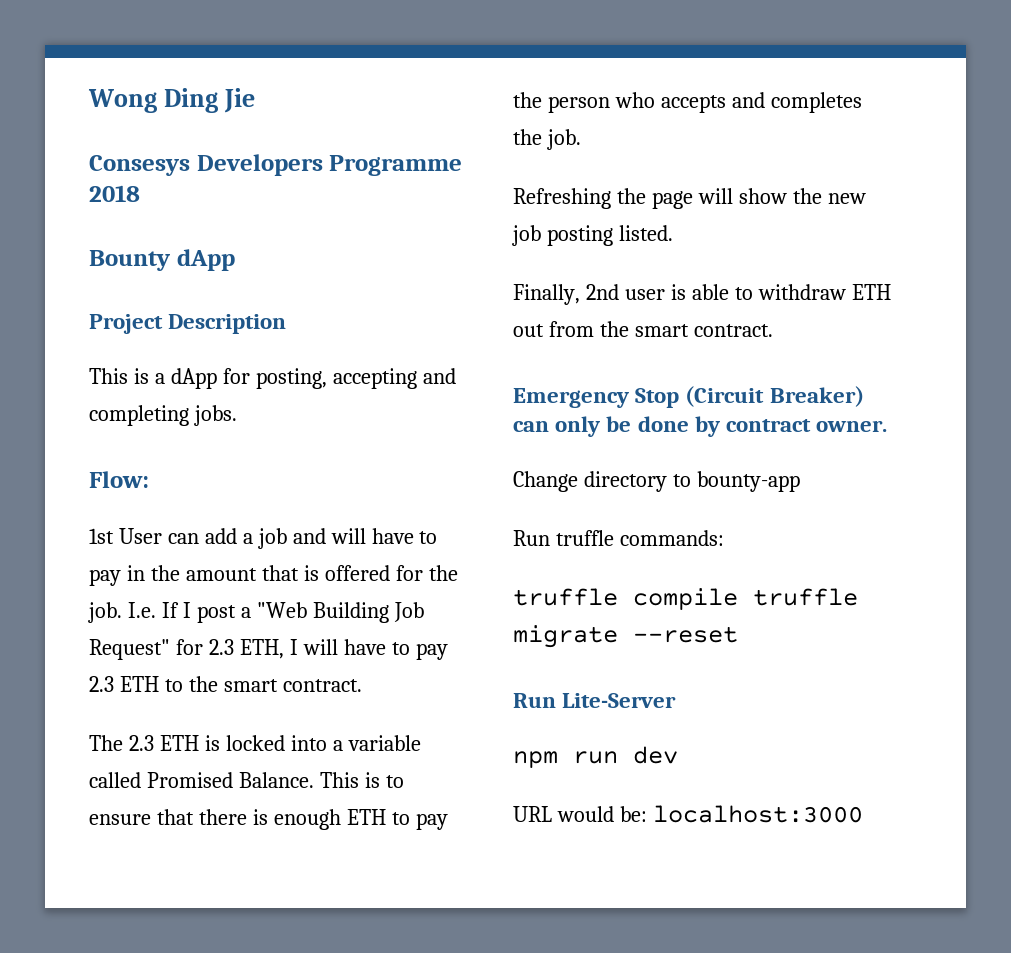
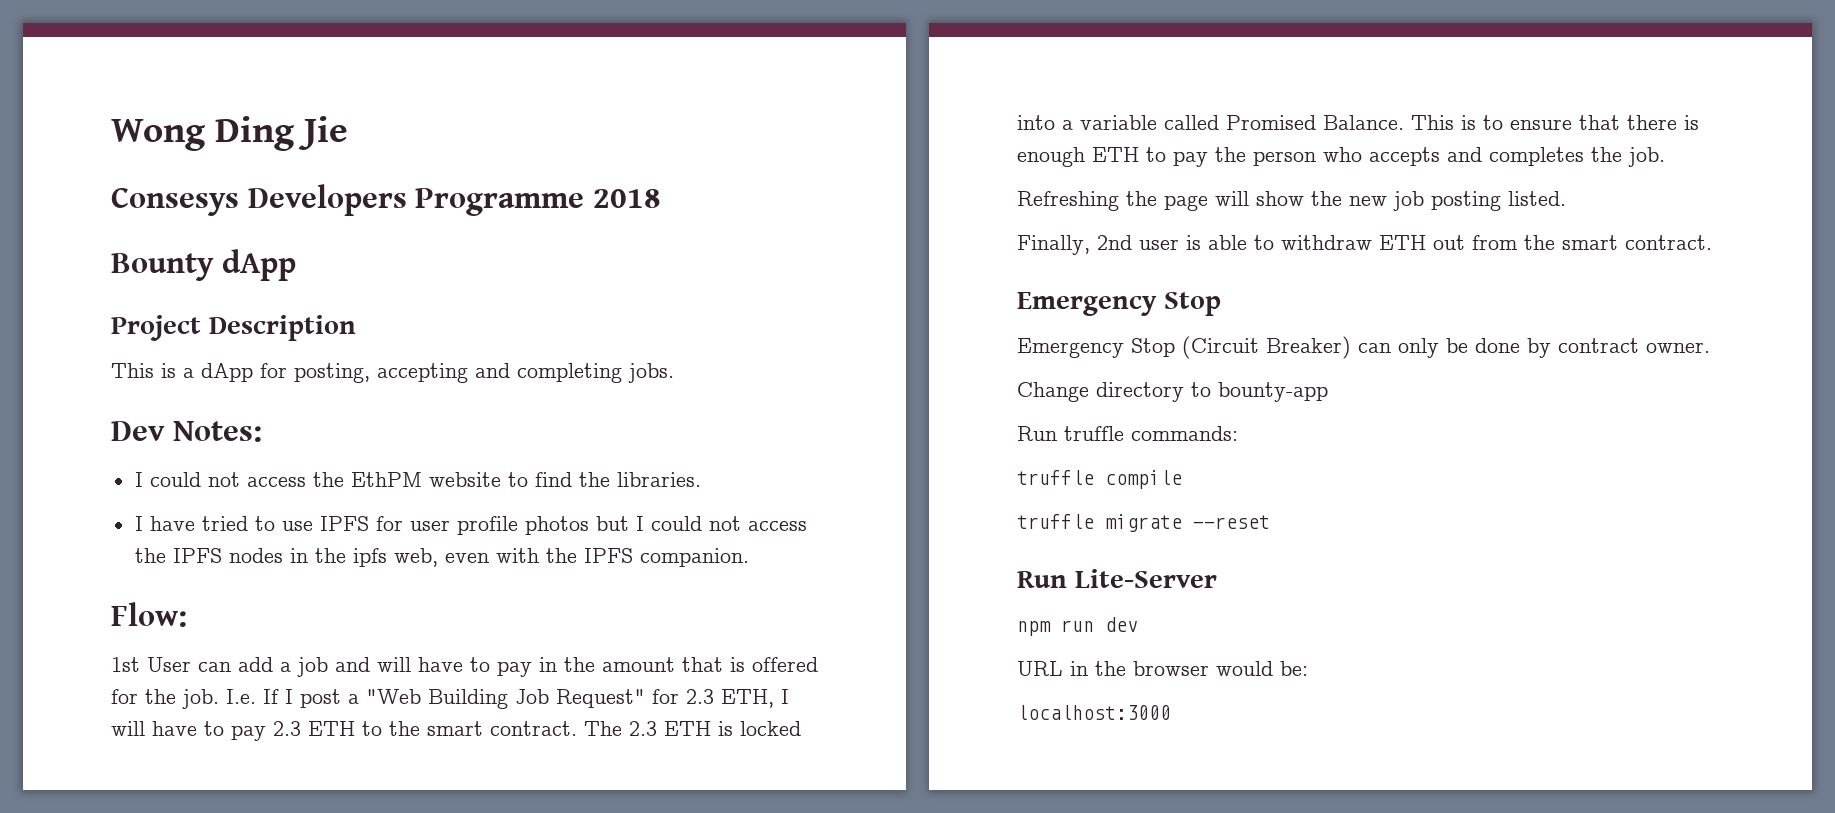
+ Dev Notes:
+ I could not access the EthPM website to find the libraries.
+ I have tried to use IPFS for user profile photos but I could not access the IPFS nodes in the ipfs web, even with the IPFS companion.
- I.e. If I post a "Web Building Job Request" for 2.3 ETH, I will have to pay 2.3 ETH to the smart contract.
- The 2.3 ETH is locked into a variable called Promised Balance.
+ I.e. If I post a "Web Building Job Request" for 2.3 ETH, I will have to pay 2.3 ETH to the smart contract. The 2.3 ETH is locked into a variable called Promised Balance.
  Finally, 2nd user is able to withdraw ETH out from the smart contract.
+ Emergency Stop
- truffle compile truffle migrate --reset
+ truffle compile
+ truffle migrate --reset
- URL would be: localhost:3000
+ URL in the browser would be:
+ localhost:3000

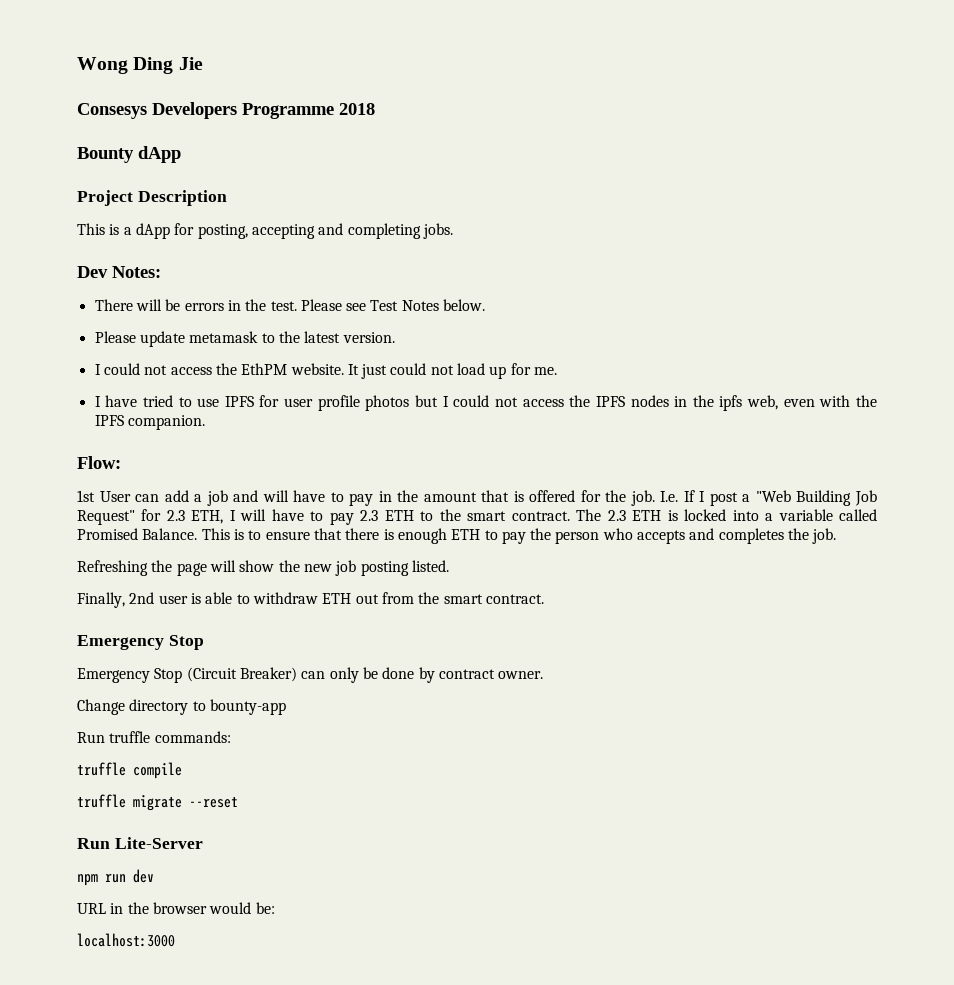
+ There will be errors in the test. Please see Test Notes below.
+ Please update metamask to the latest version.
- I could not access the EthPM website to find the libraries.
+ I could not access the EthPM website. It just could not load up for me.

